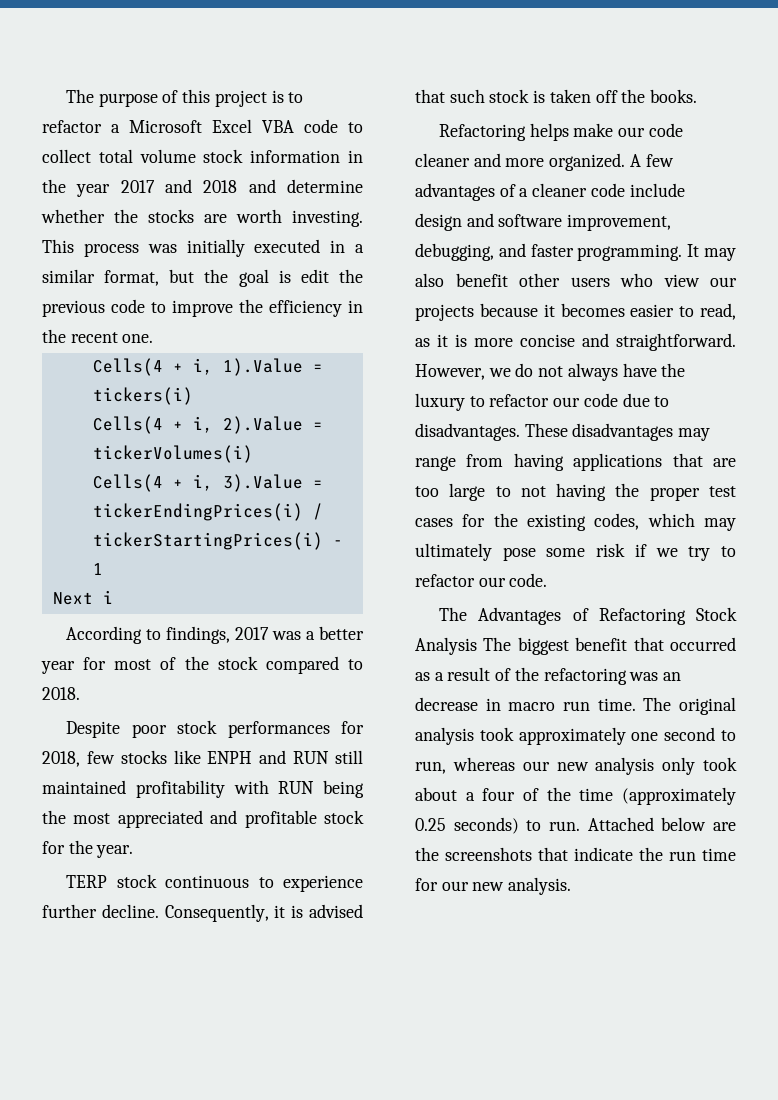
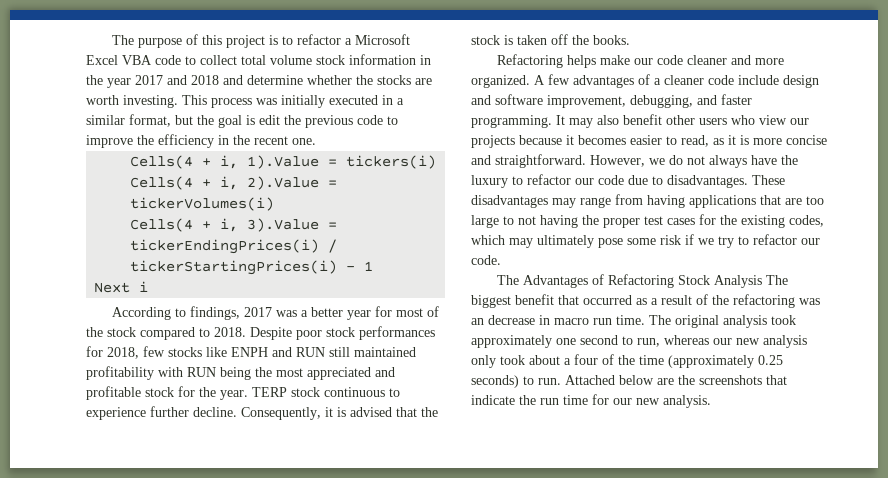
- According to findings, 2017 was a better year for most of the stock compared to 2018.
- Despite poor stock performances for 2018, few stocks like ENPH and RUN still maintained profitability with RUN being the most appreciated and profitable stock for the year.
- TERP stock continuous to experience further decline.
+ According to findings, 2017 was a better year for most of the stock compared to 2018. Despite poor stock performances for 2018, few stocks like ENPH and RUN still maintained profitability with RUN being the most appreciated and profitable stock for the year. TERP stock continuous to experience further decline.
- Consequently, it is advised that such stock is taken off the books.
+ Consequently, it is advised that the stock is taken off the books.

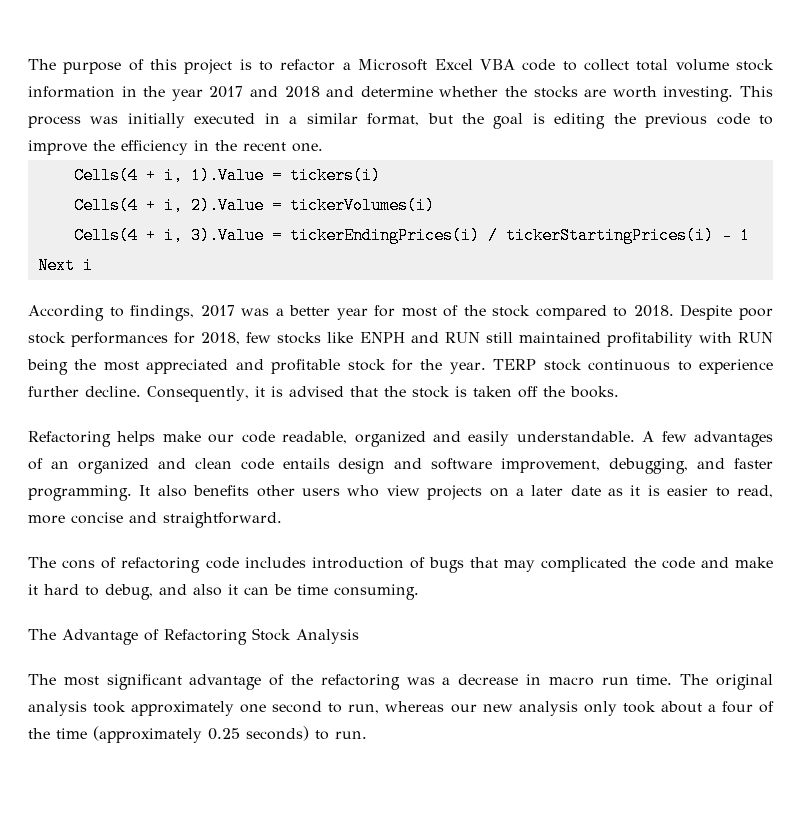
- This process was initially executed in a similar format, but the goal is edit the previous code to improve the efficiency in the recent one.
+ This process was initially executed in a similar format, but the goal is editing the previous code to improve the efficiency in the recent one.
- Refactoring helps make our code cleaner and more organized. A few advantages of a cleaner code include design and software improvement, debugging, and faster programming.
+ Refactoring helps make our code readable, organized and easily understandable. A few advantages of an organized and clean code entails design and software improvement, debugging, and faster programming.
- It may also benefit other users who view our projects because it becomes easier to read, as it is more concise and straightforward. However, we do not always have the luxury to refactor our code due to disadvantages. These disadvantages may range from having applications that are too large to not having the proper test cases for the existing codes, which may ultimately pose some risk if we try to refactor our code.
- The Advantages of Refactoring Stock Analysis The biggest benefit that occurred as a result of the refactoring was an decrease in macro run time.
+ It also benefits other users who view projects on a later date as it is easier to read, more concise and straightforward.
+ The cons of refactoring code includes introduction of bugs that may complicated the code and make it hard to debug, and also it can be time consuming.
+ The Advantage of Refactoring Stock Analysis
+ The most significant advantage of the refactoring was a decrease in macro run time.
- Attached below are the screenshots that indicate the run time for our new analysis.

